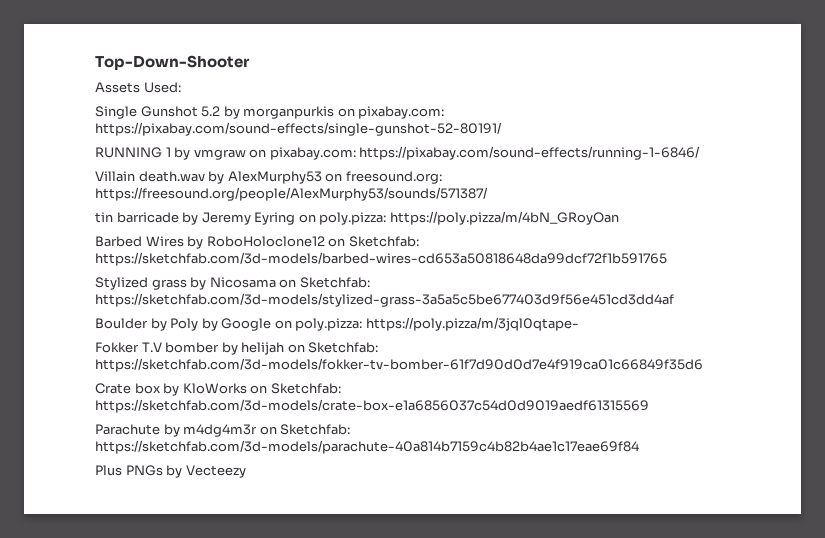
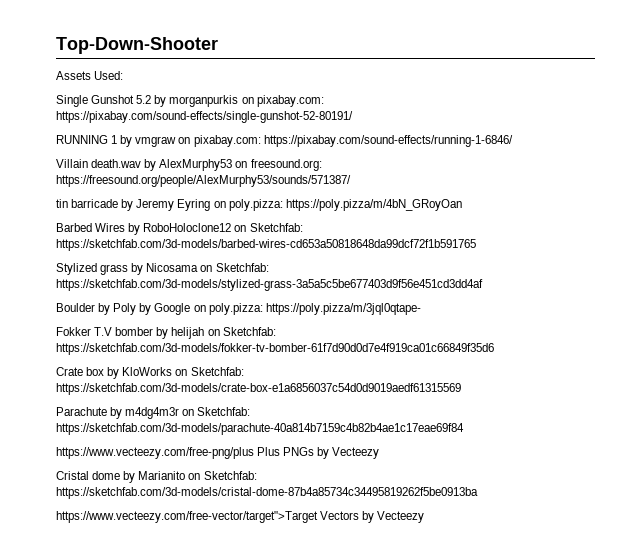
- Plus PNGs by Vecteezy
+ https://www.vecteezy.com/free-png/plus Plus PNGs by Vecteezy
+ Cristal dome by Marianito on Sketchfab: https://sketchfab.com/3d-models/cristal-dome-87b4a85734c34495819262f5be0913ba
+ https://www.vecteezy.com/free-vector/target">Target Vectors by Vecteezy

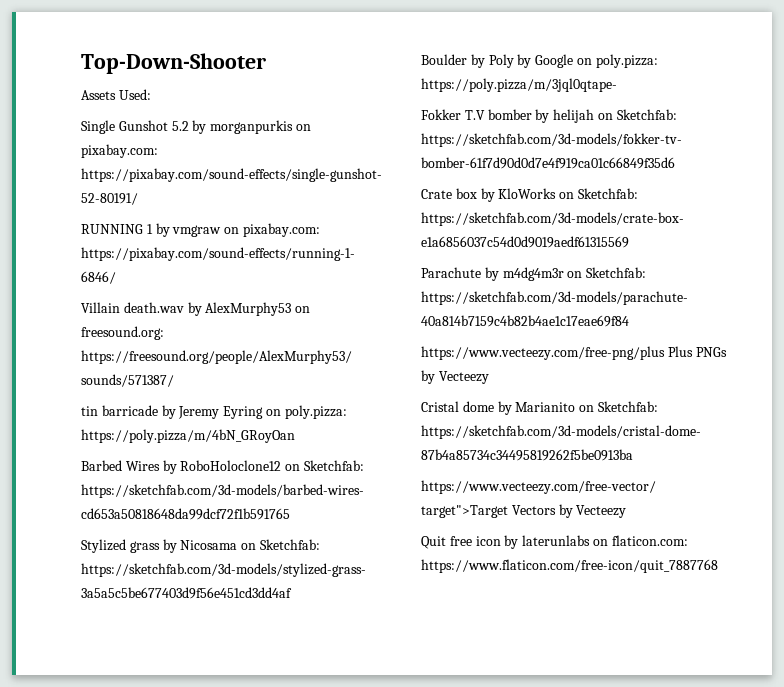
+ Quit free icon by laterunlabs on flaticon.com: https://www.flaticon.com/free-icon/quit_7887768

